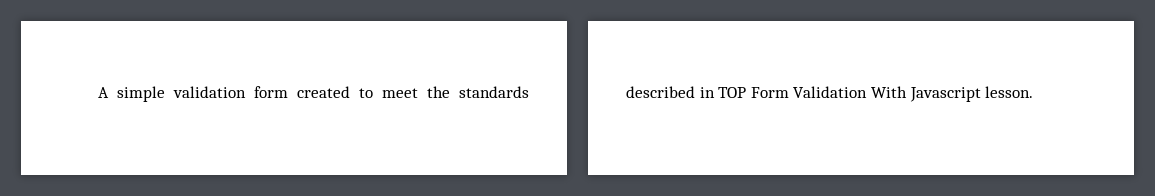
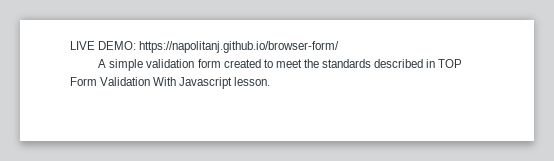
+ LIVE DEMO: https://napolitanj.github.io/browser-form/

